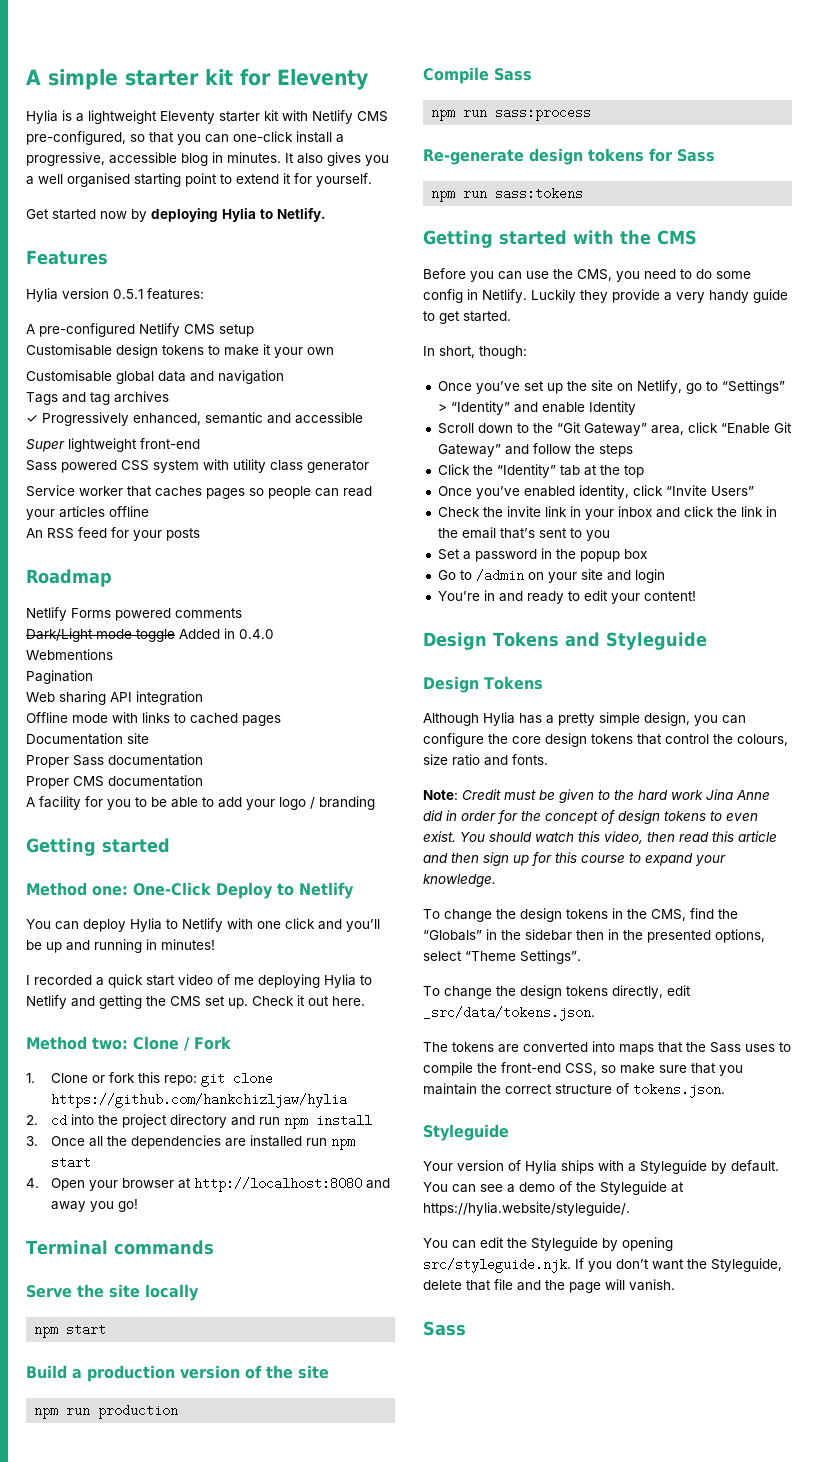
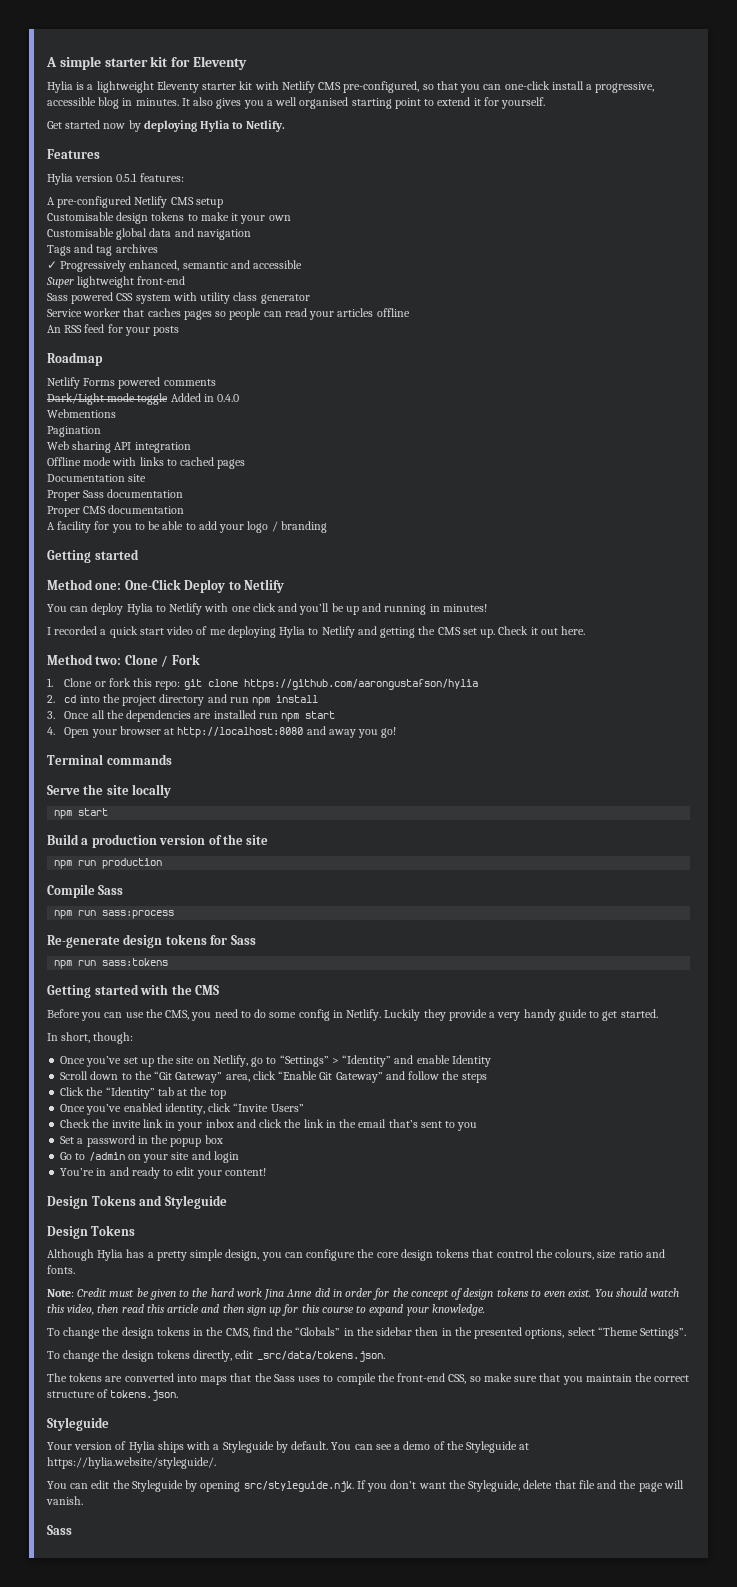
- 1. Clone or fork this repo: git clone https://github.com/hankchizljaw/hylia
+ 1. Clone or fork this repo: git clone https://github.com/aarongustafson/hylia

